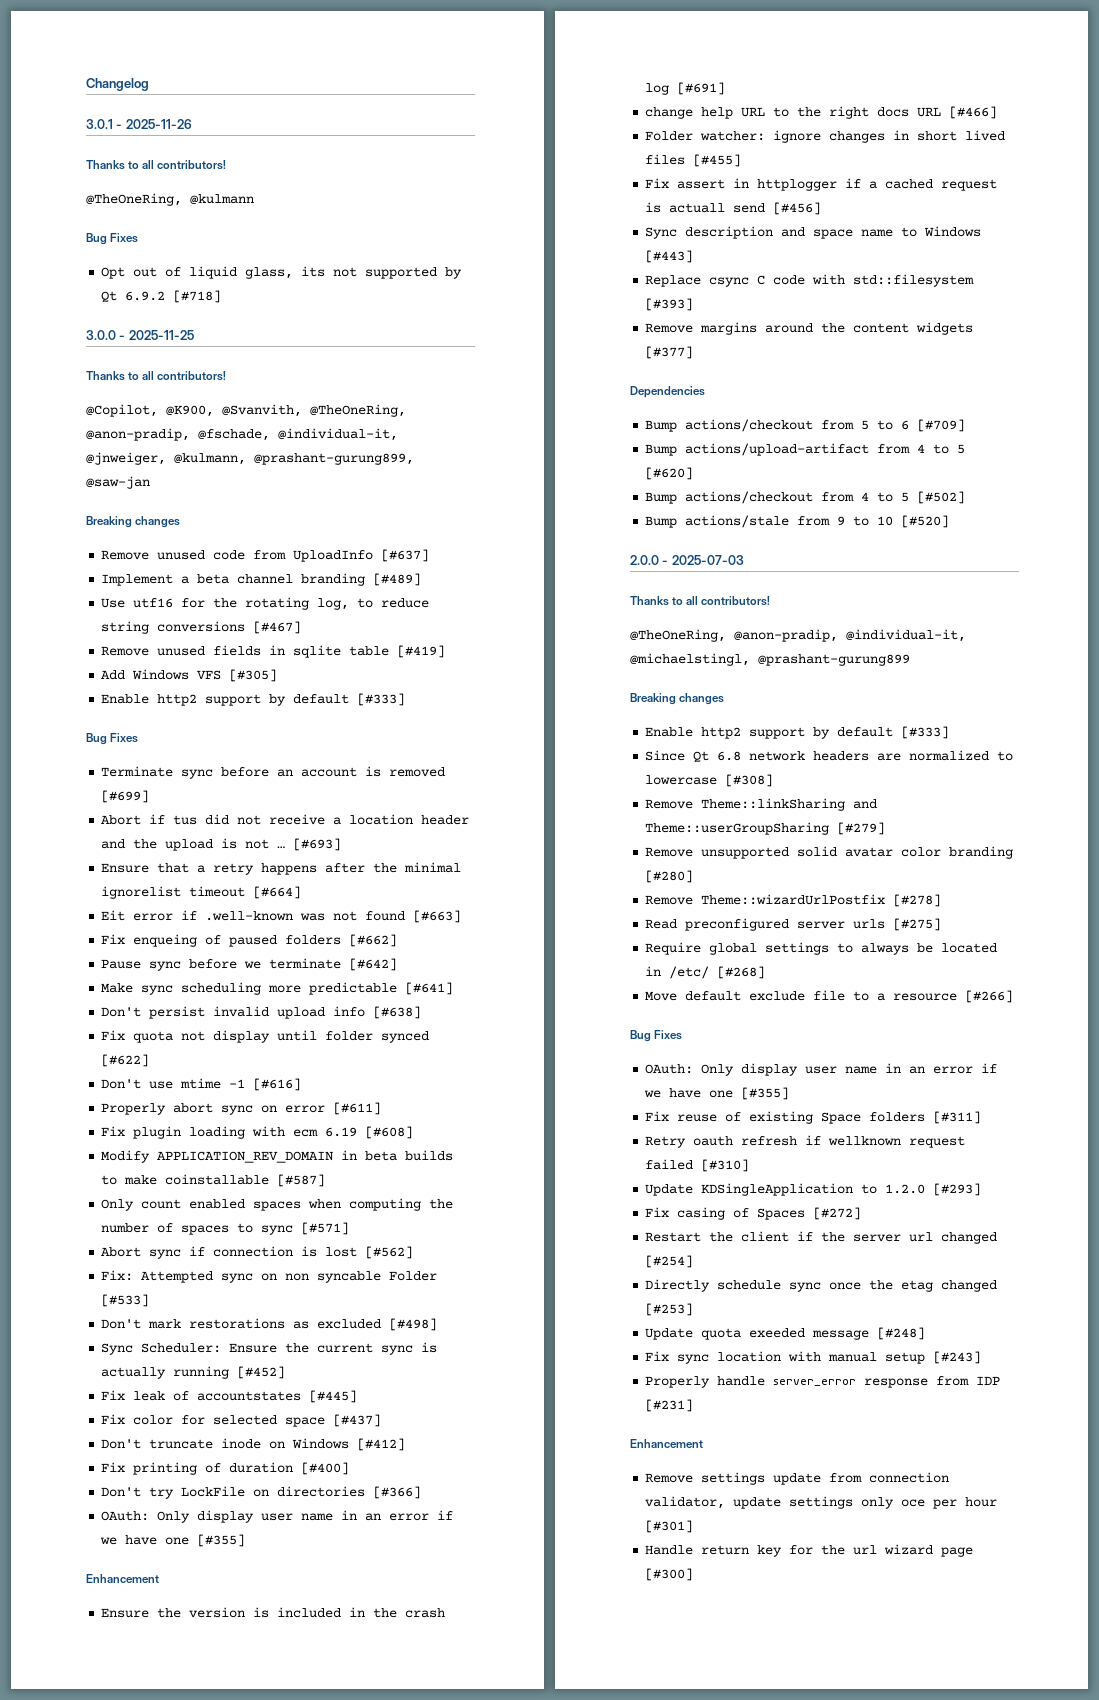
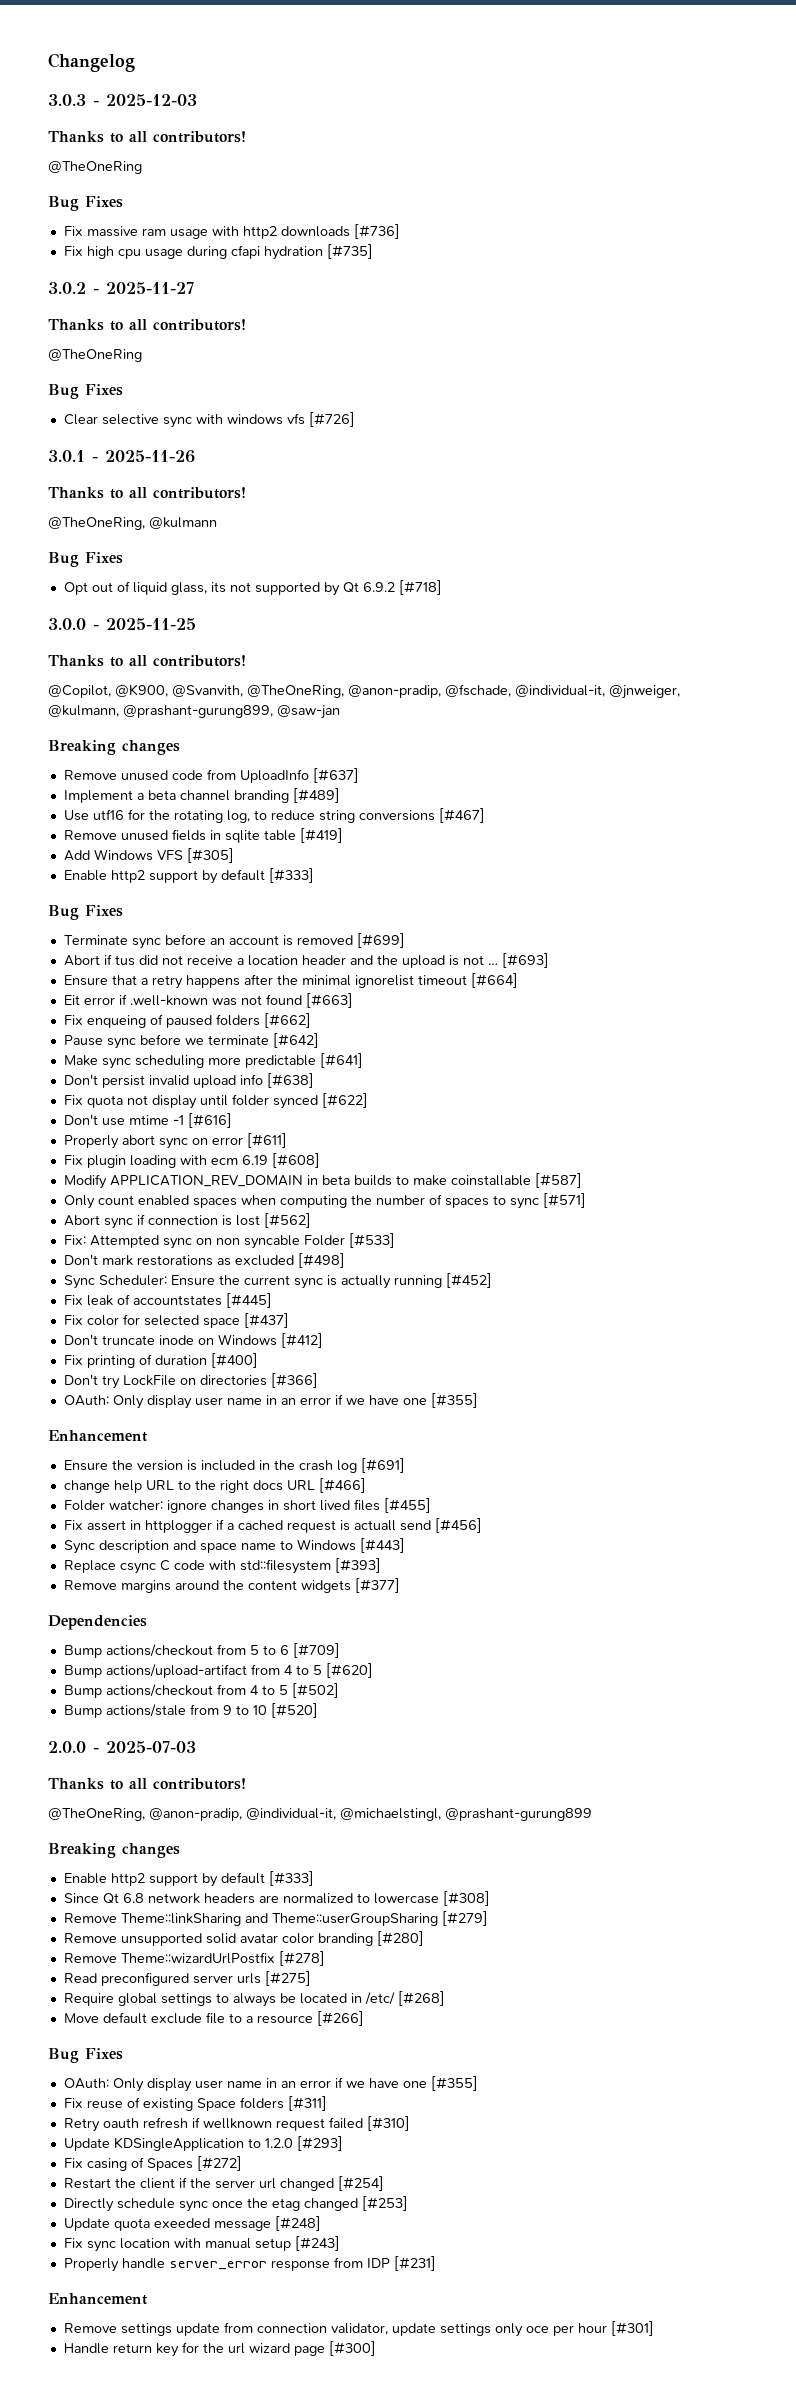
+ 3.0.3 - 2025-12-03
+ Thanks to all contributors!
+ @TheOneRing
+ Bug Fixes
+ Fix massive ram usage with http2 downloads [#736]
+ Fix high cpu usage during cfapi hydration [#735]
+ 3.0.2 - 2025-11-27
+ Thanks to all contributors!
+ @TheOneRing
+ Bug Fixes
+ Clear selective sync with windows vfs [#726]

